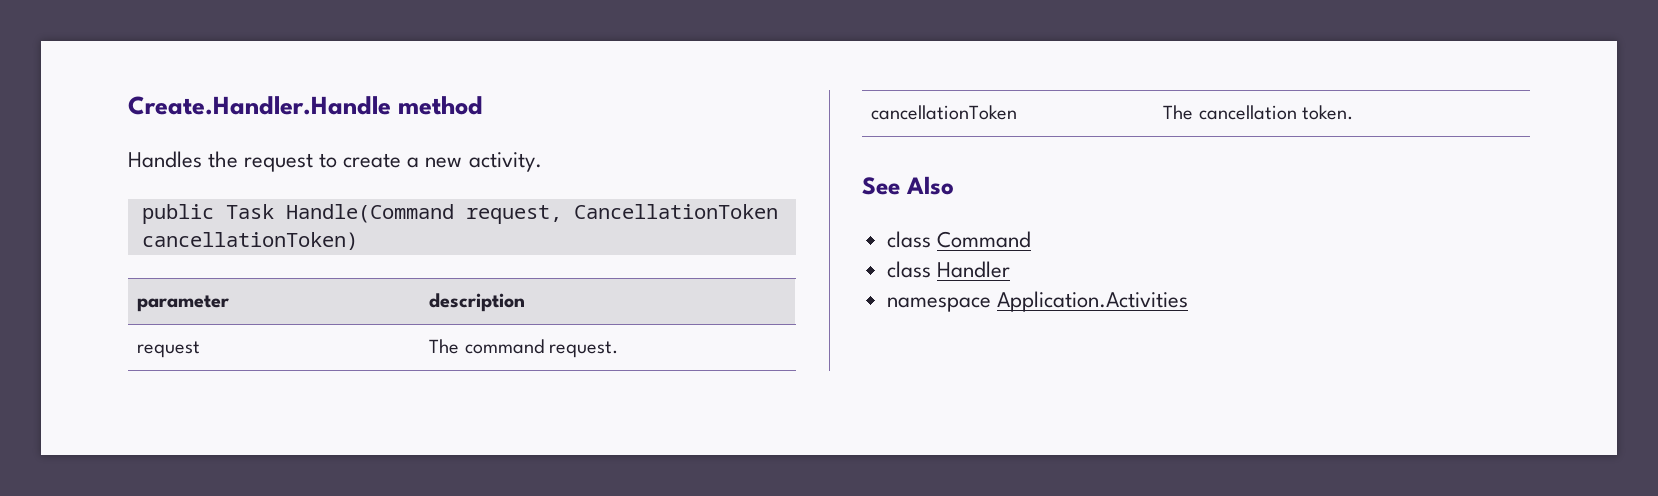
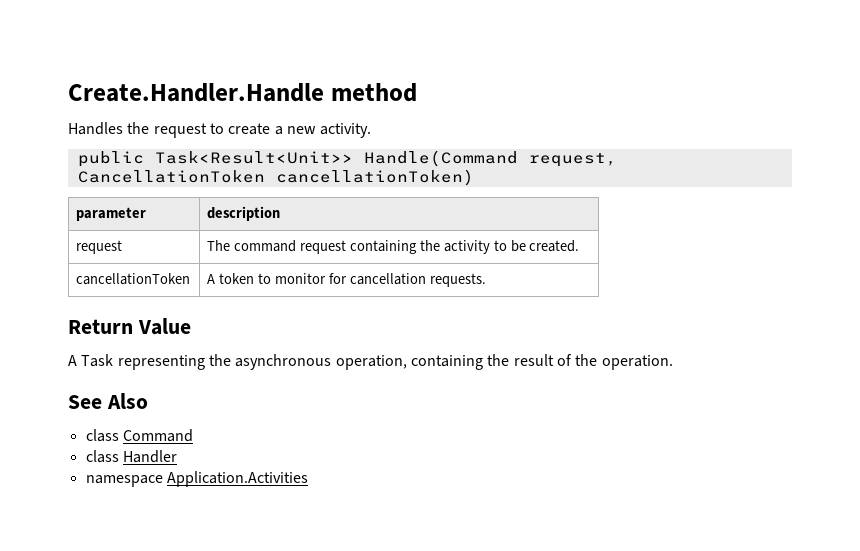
- public Task Handle(Command request, CancellationToken cancellationToken)
+ public Task<Result<Unit>> Handle(Command request, CancellationToken cancellationToken)
- request | The command request.
- cancellationToken | The cancellation token.
+ request | The command request containing the activity to be created.
+ cancellationToken | A token to monitor for cancellation requests.
+ Return Value
+ A Task representing the asynchronous operation, containing the result of the operation.

